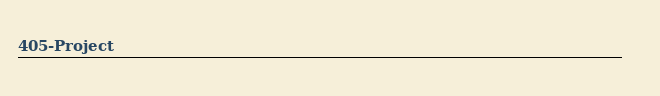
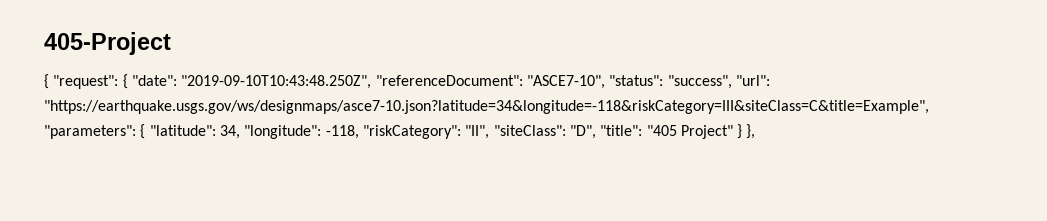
+ { "request": { "date": "2019-09-10T10:43:48.250Z", "referenceDocument": "ASCE7-10", "status": "success", "url": "https://earthquake.usgs.gov/ws/designmaps/asce7-10.json?latitude=34&longitude=-118&riskCategory=III&siteClass=C&title=Example", "parameters": { "latitude": 34, "longitude": -118, "riskCategory": "II", "siteClass": "D", "title": "405 Project" } },

